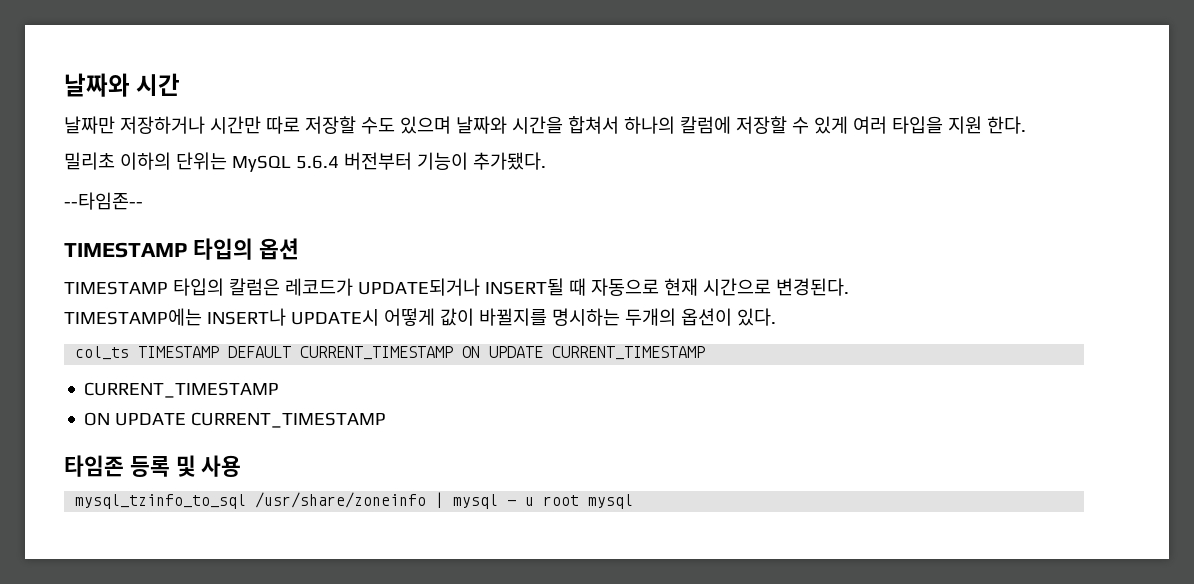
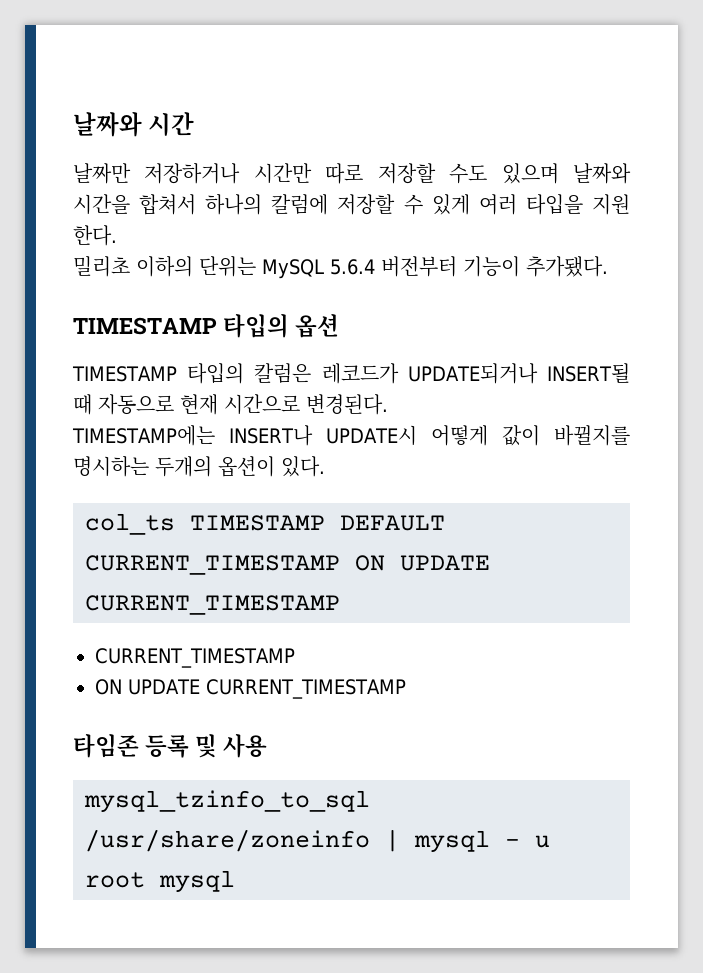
- --타임존--

